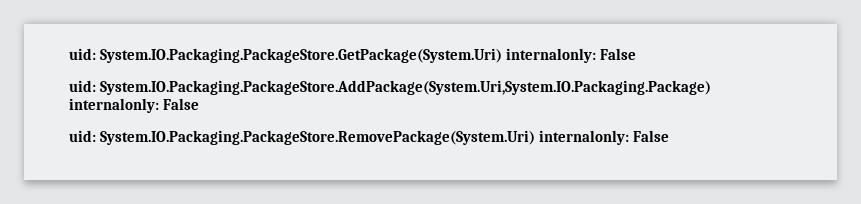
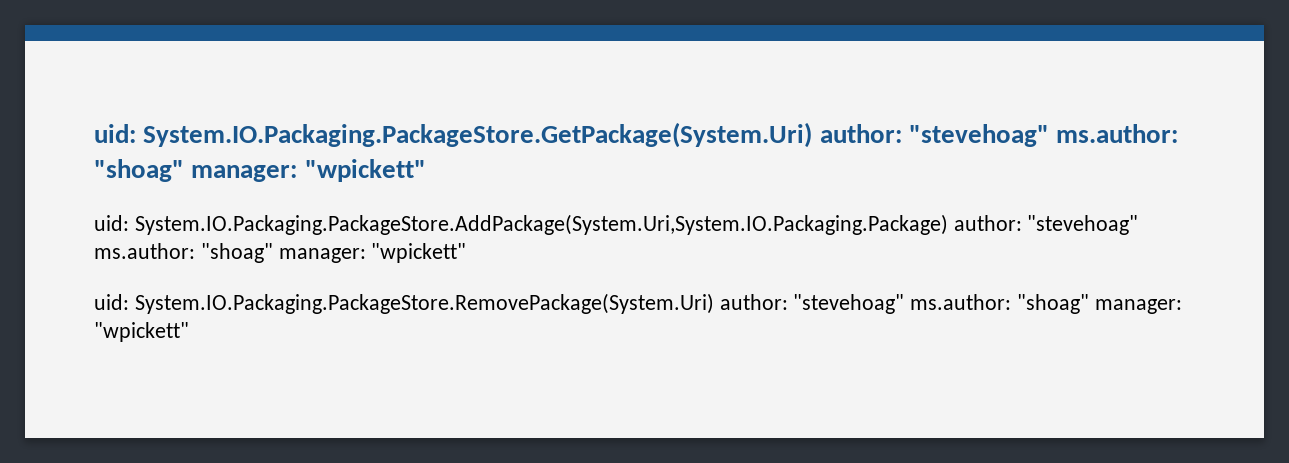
- uid: System.IO.Packaging.PackageStore.GetPackage(System.Uri) internalonly: False
- uid: System.IO.Packaging.PackageStore.AddPackage(System.Uri,System.IO.Packaging.Package) internalonly: False
- uid: System.IO.Packaging.PackageStore.RemovePackage(System.Uri) internalonly: False
+ uid: System.IO.Packaging.PackageStore.GetPackage(System.Uri) author: "stevehoag" ms.author: "shoag" manager: "wpickett"
+ uid: System.IO.Packaging.PackageStore.AddPackage(System.Uri,System.IO.Packaging.Package) author: "stevehoag" ms.author: "shoag" manager: "wpickett"
+ uid: System.IO.Packaging.PackageStore.RemovePackage(System.Uri) author: "stevehoag" ms.author: "shoag" manager: "wpickett"

